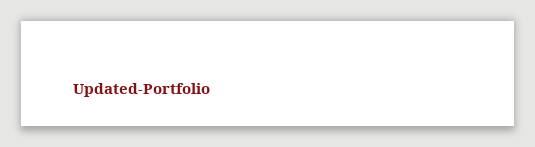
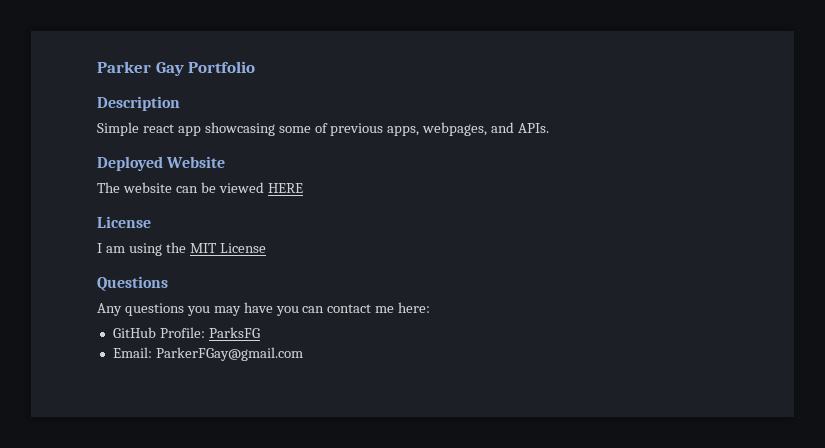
- Updated-Portfolio
+ Parker Gay Portfolio
+ Description
+ Simple react app showcasing some of previous apps, webpages, and APIs.
+ Deployed Website
+ The website can be viewed HERE
+ License
+ I am using the MIT License
+ Questions
+ Any questions you may have you can contact me here:
+ GitHub Profile: ParksFG
+ Email: ParkerFGay@gmail.com

